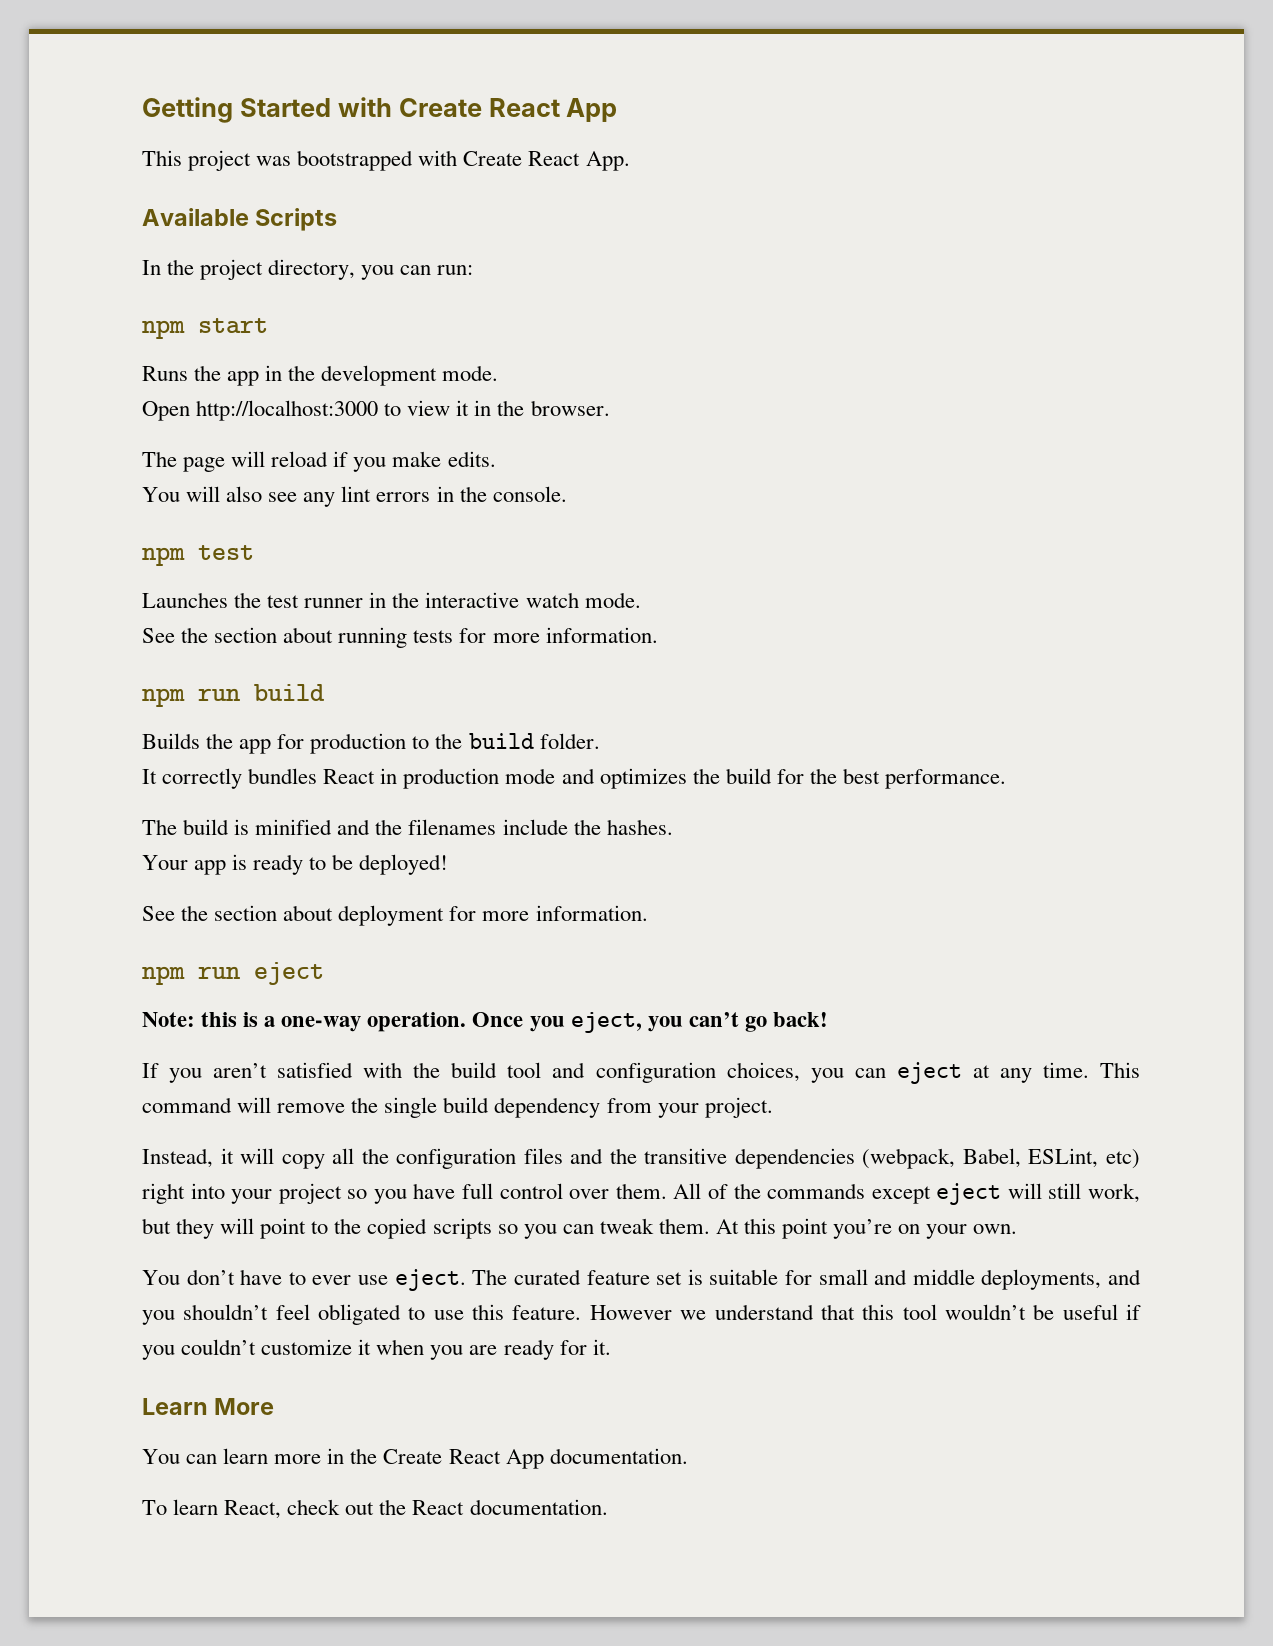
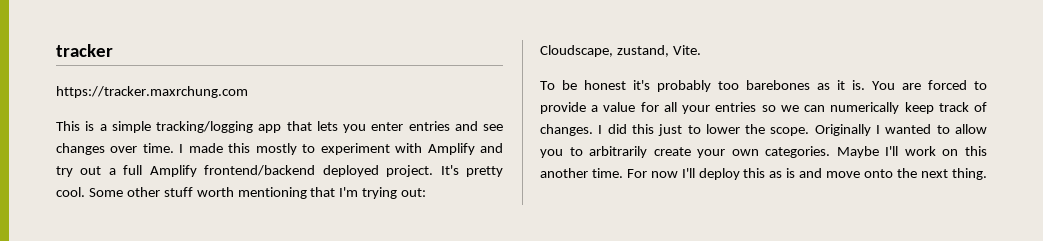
- Getting Started with Create React App
- This project was bootstrapped with Create React App.
- Available Scripts
- In the project directory, you can run:
- npm start
- Runs the app in the development mode.
- Open http://localhost:3000 to view it in the browser.
- The page will reload if you make edits.
- You will also see any lint errors in the console.
- npm test
- Launches the test runner in the interactive watch mode.
- See the section about running tests for more information.
- npm run build
- Builds the app for production to the build folder.
- It correctly bundles React in production mode and optimizes the build for the best performance.
- The build is minified and the filenames include the hashes.
- Your app is ready to be deployed!
- See the section about deployment for more information.
- npm run eject
- Note: this is a one-way operation. Once you eject, you can’t go back!
- If you aren’t satisfied with the build tool and configuration choices, you can eject at any time. This command will remove the single build dependency from your project.
- Instead, it will copy all the configuration files and the transitive dependencies (webpack, Babel, ESLint, etc) right into your project so you have full control over them. All of the commands except eject will still work, but they will point to the copied scripts so you can tweak them. At this point you’re on your own.
- You don’t have to ever use eject. The curated feature set is suitable for small and middle deployments, and you shouldn’t feel obligated to use this feature. However we understand that this tool wouldn’t be useful if you couldn’t customize it when you are ready for it.
- Learn More
- You can learn more in the Create React App documentation.
- To learn React, check out the React documentation.
+ tracker
+ https://tracker.maxrchung.com
+ This is a simple tracking/logging app that lets you enter entries and see changes over time. I made this mostly to experiment with Amplify and try out a full Amplify frontend/backend deployed project. It's pretty cool. Some other stuff worth mentioning that I'm trying out: Cloudscape, zustand, Vite.
+ To be honest it's probably too barebones as it is. You are forced to provide a value for all your entries so we can numerically keep track of changes. I did this just to lower the scope. Originally I wanted to allow you to arbitrarily create your own categories. Maybe I'll work on this another time. For now I'll deploy this as is and move onto the next thing.

